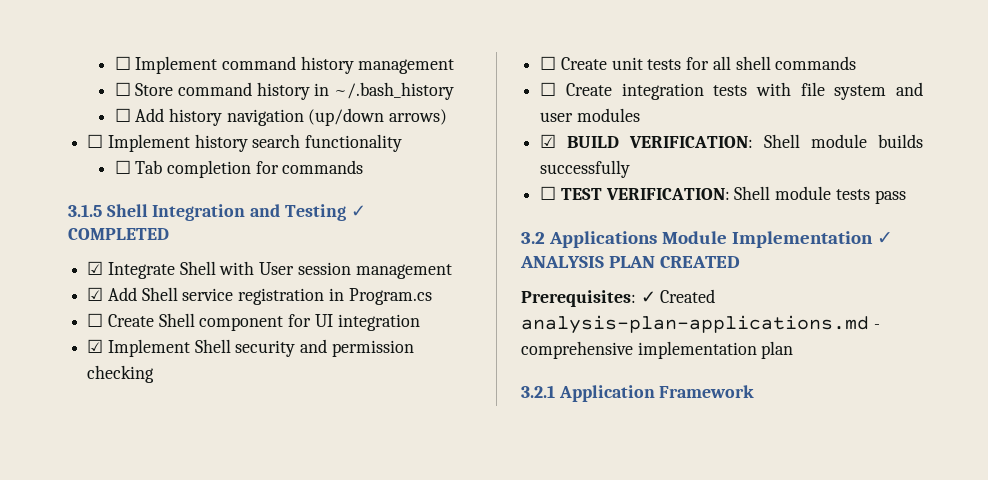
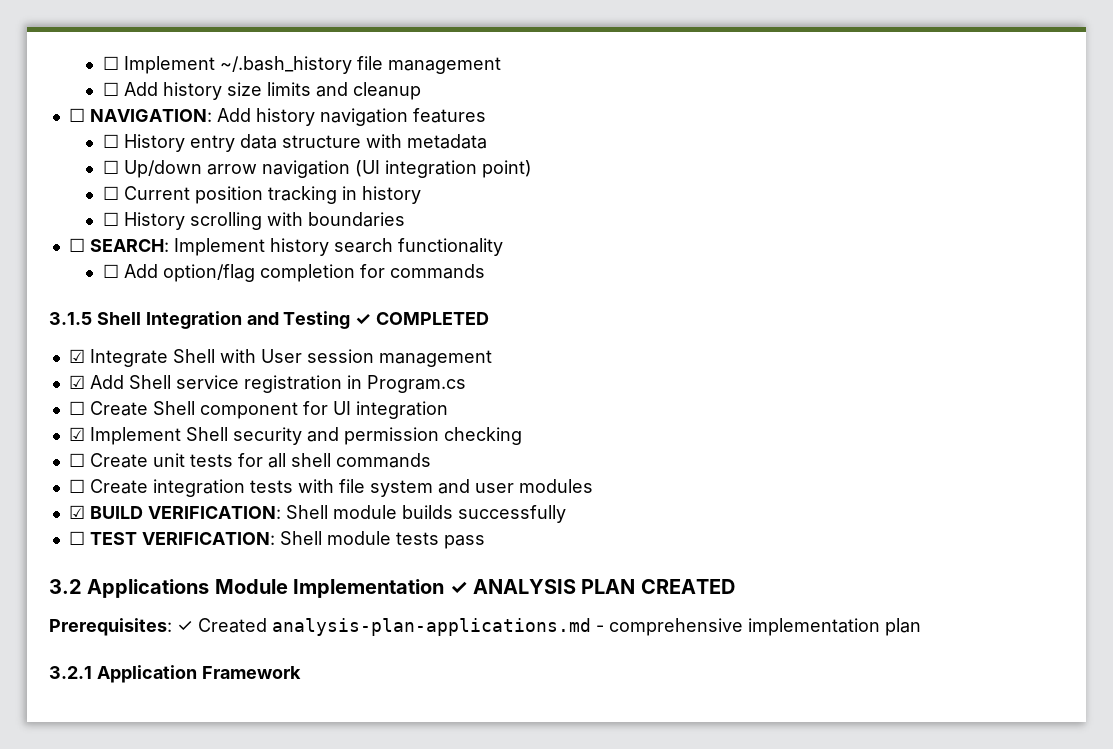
- ☐ Implement command history management
+ ☐ Implement ~/.bash_history file management
- ☐ Store command history in ~/.bash_history
- ☐ Add history navigation (up/down arrows)
- ☐ Implement history search functionality
+ ☐ Add history size limits and cleanup
+ ☐ NAVIGATION: Add history navigation features
+ ☐ History entry data structure with metadata
+ ☐ Up/down arrow navigation (UI integration point)
+ ☐ Current position tracking in history
+ ☐ History scrolling with boundaries
+ ☐ SEARCH: Implement history search functionality
- ☐ Tab completion for commands
+ ☐ Add option/flag completion for commands

